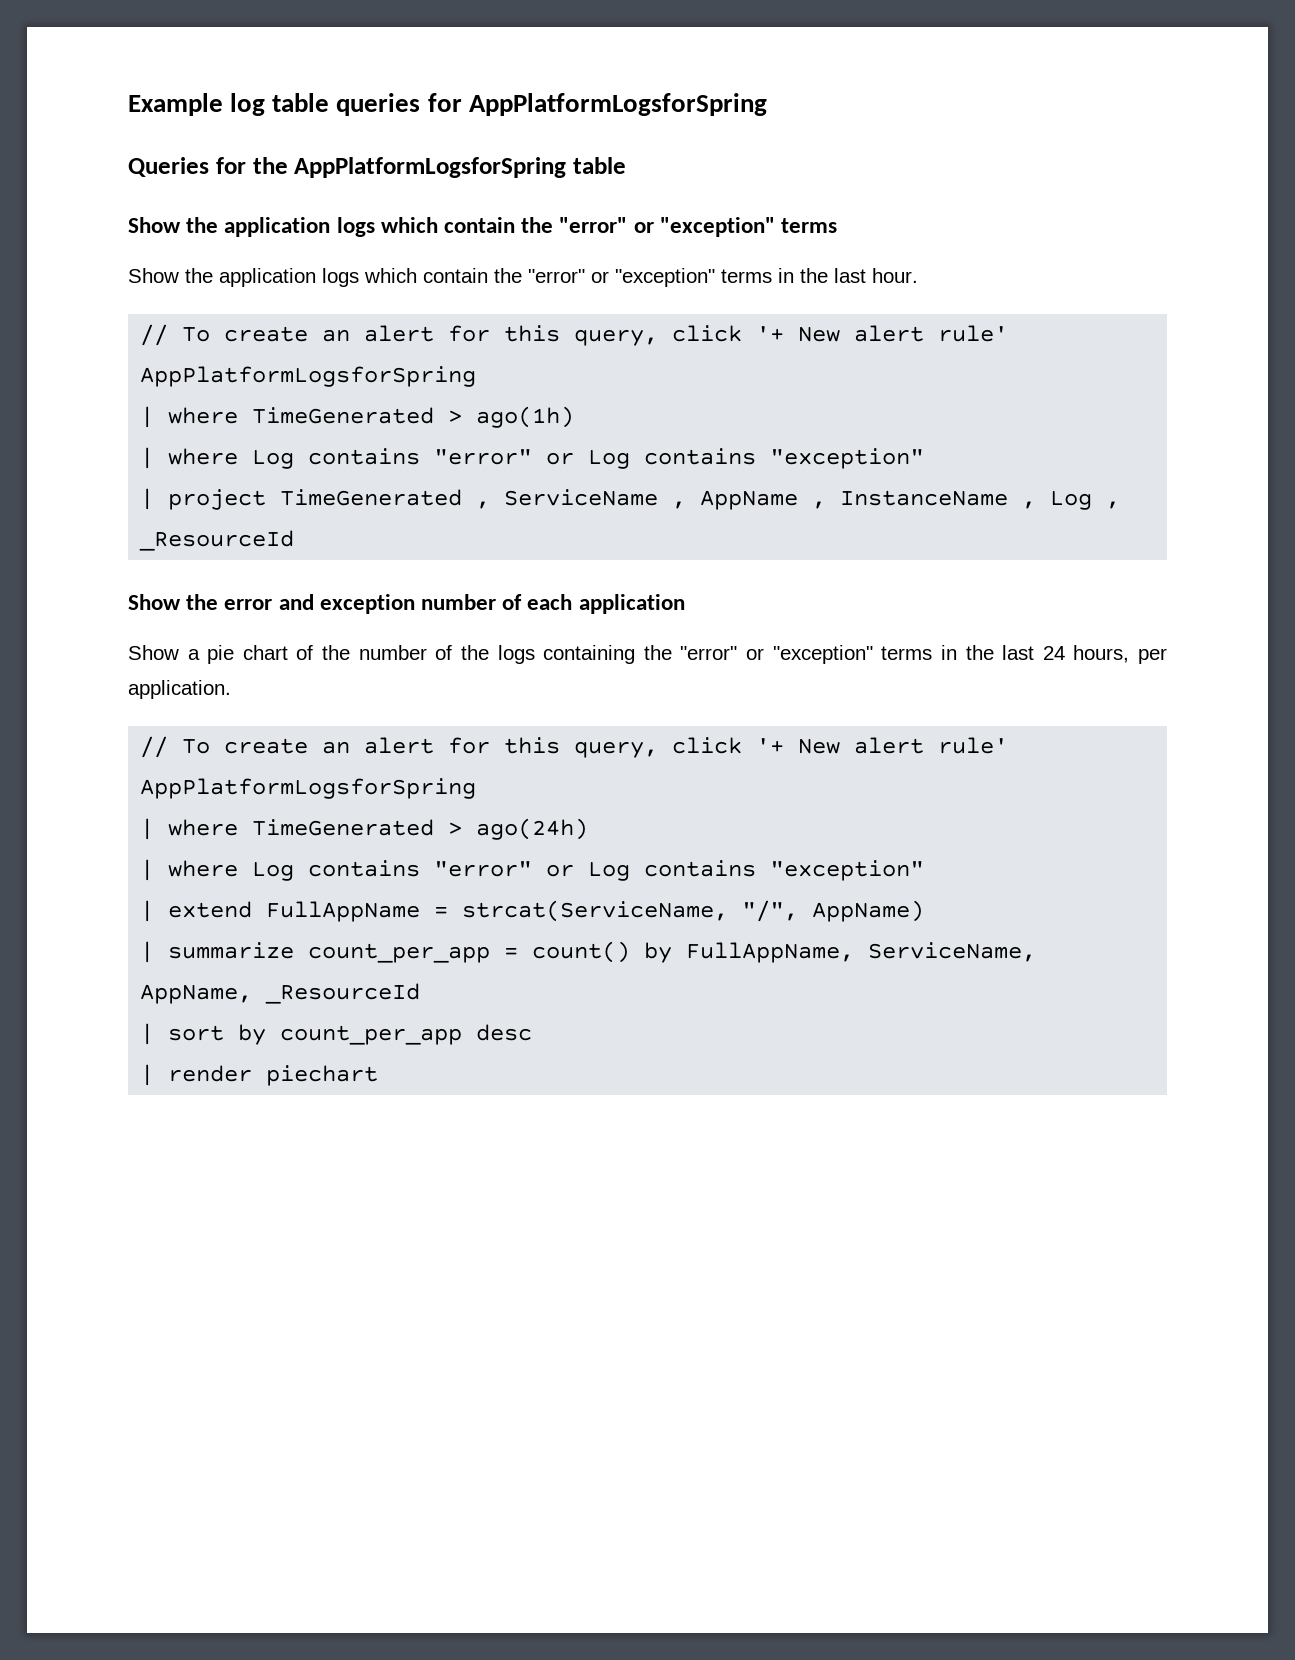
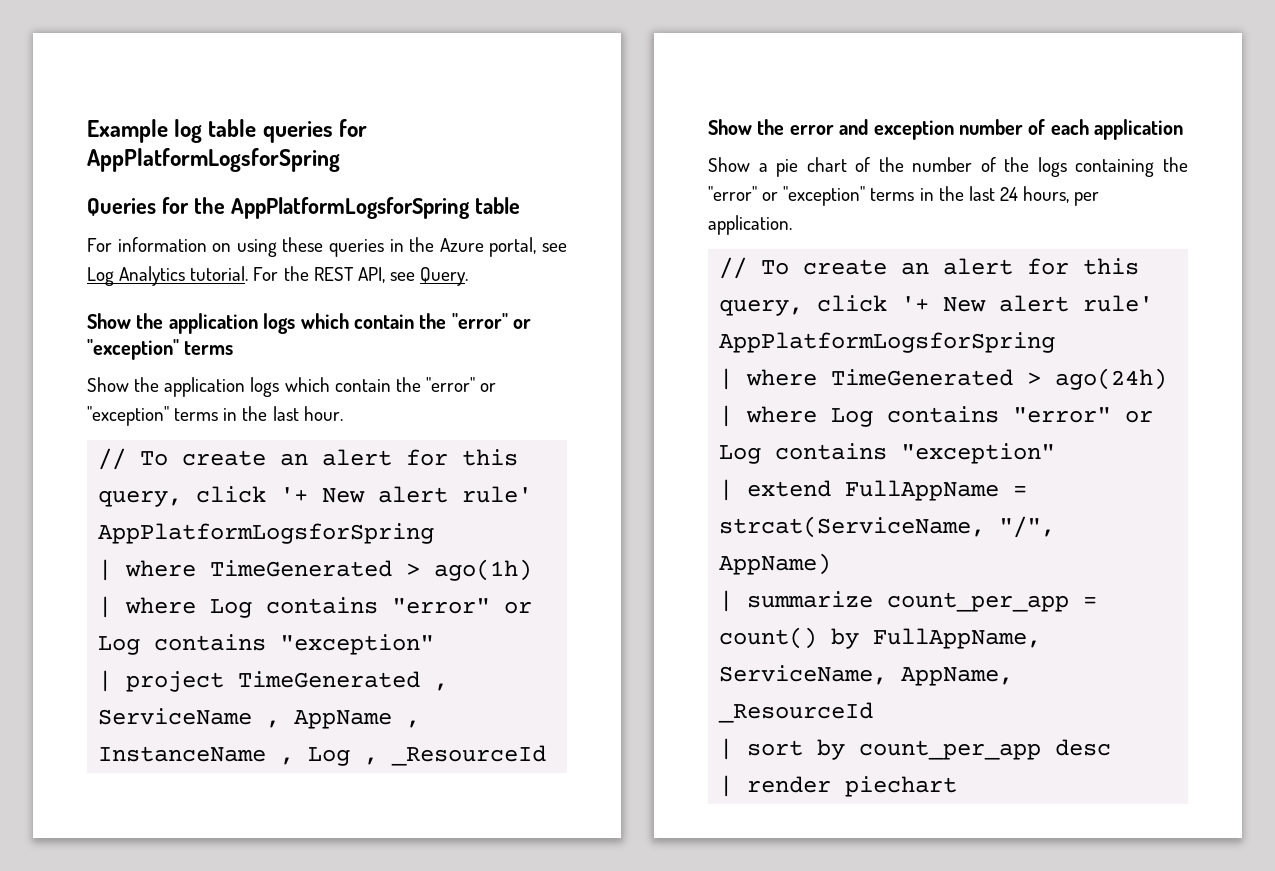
+ For information on using these queries in the Azure portal, see Log Analytics tutorial. For the REST API, see Query.

